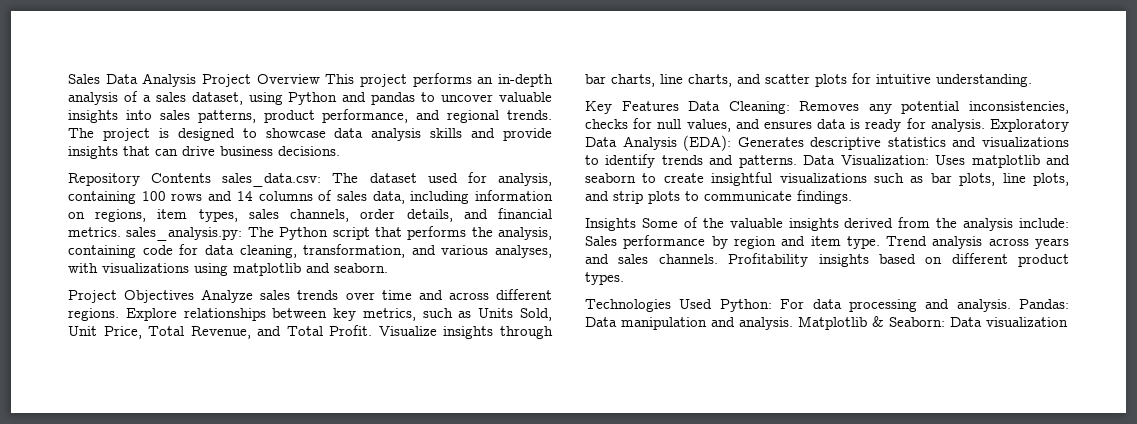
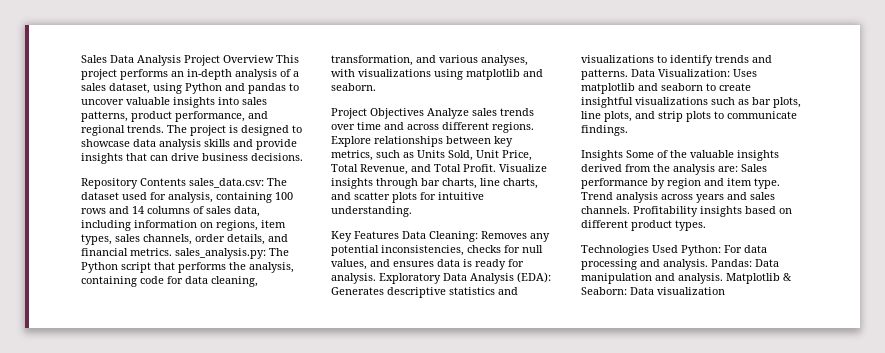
- Insights Some of the valuable insights derived from the analysis include: Sales performance by region and item type.
+ Insights Some of the valuable insights derived from the analysis are: Sales performance by region and item type.

